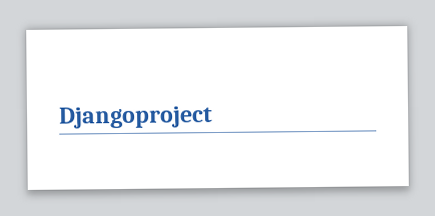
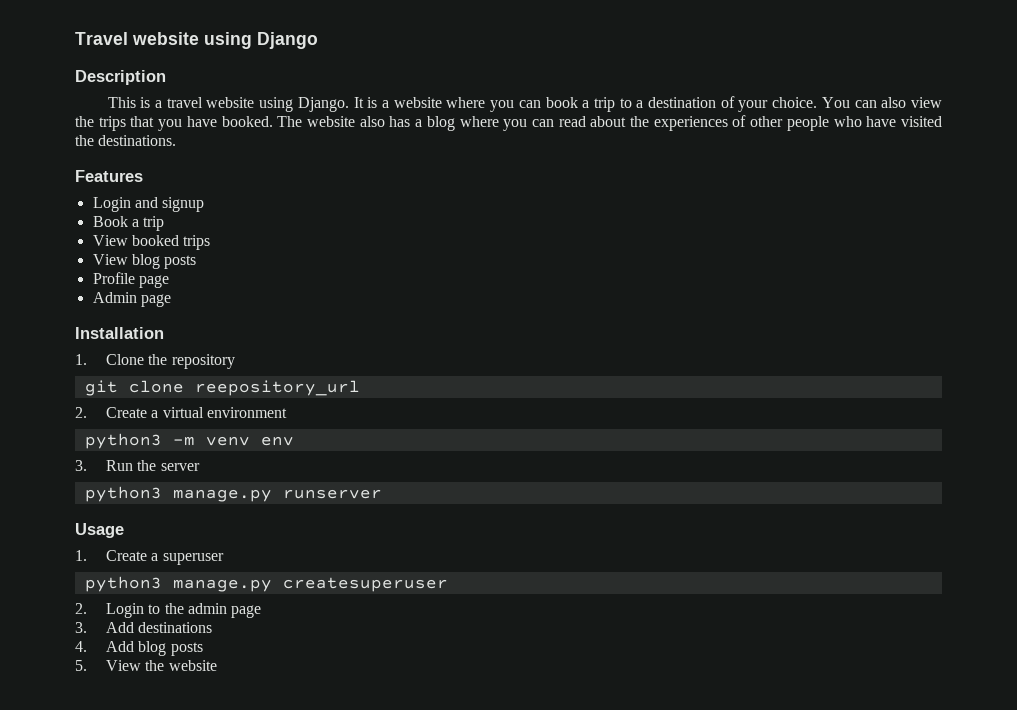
- Djangoproject
+ Travel website using Django
+ Description
+ This is a travel website using Django. It is a website where you can book a trip to a destination of your choice. You can also view the trips that you have booked. The website also has a blog where you can read about the experiences of other people who have visited the destinations.
+ Features
+ Login and signup
+ Book a trip
+ View booked trips
+ View blog posts
+ Profile page
+ Admin page
+ Installation
+ 1. Clone the repository
+ git clone reepository_url
+ 2. Create a virtual environment
+ python3 -m venv env
+ 3. Run the server
+ python3 manage.py runserver
+ Usage
+ 1. Create a superuser
+ python3 manage.py createsuperuser
+ 2. Login to the admin page
+ 3. Add destinations
+ 4. Add blog posts
+ 5. View the website

